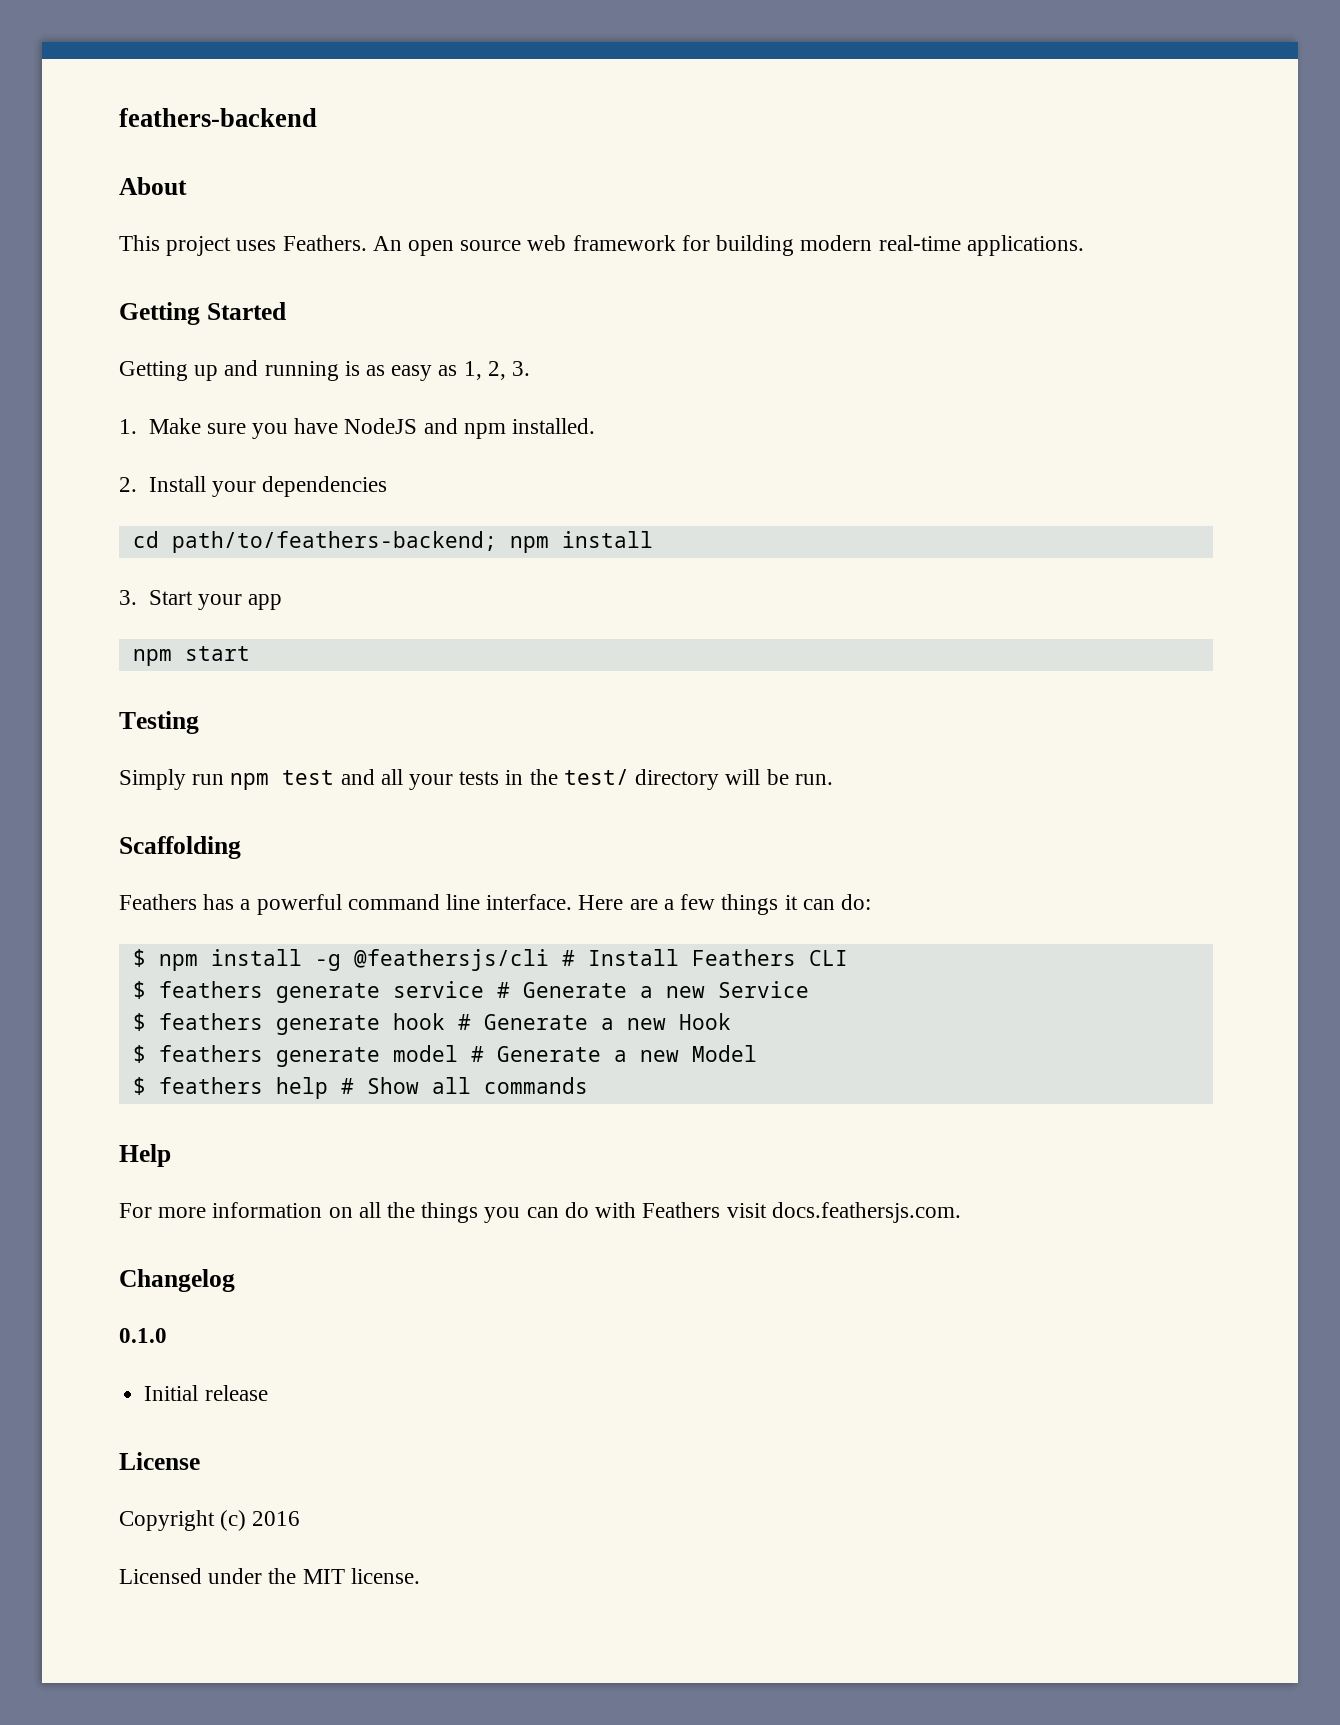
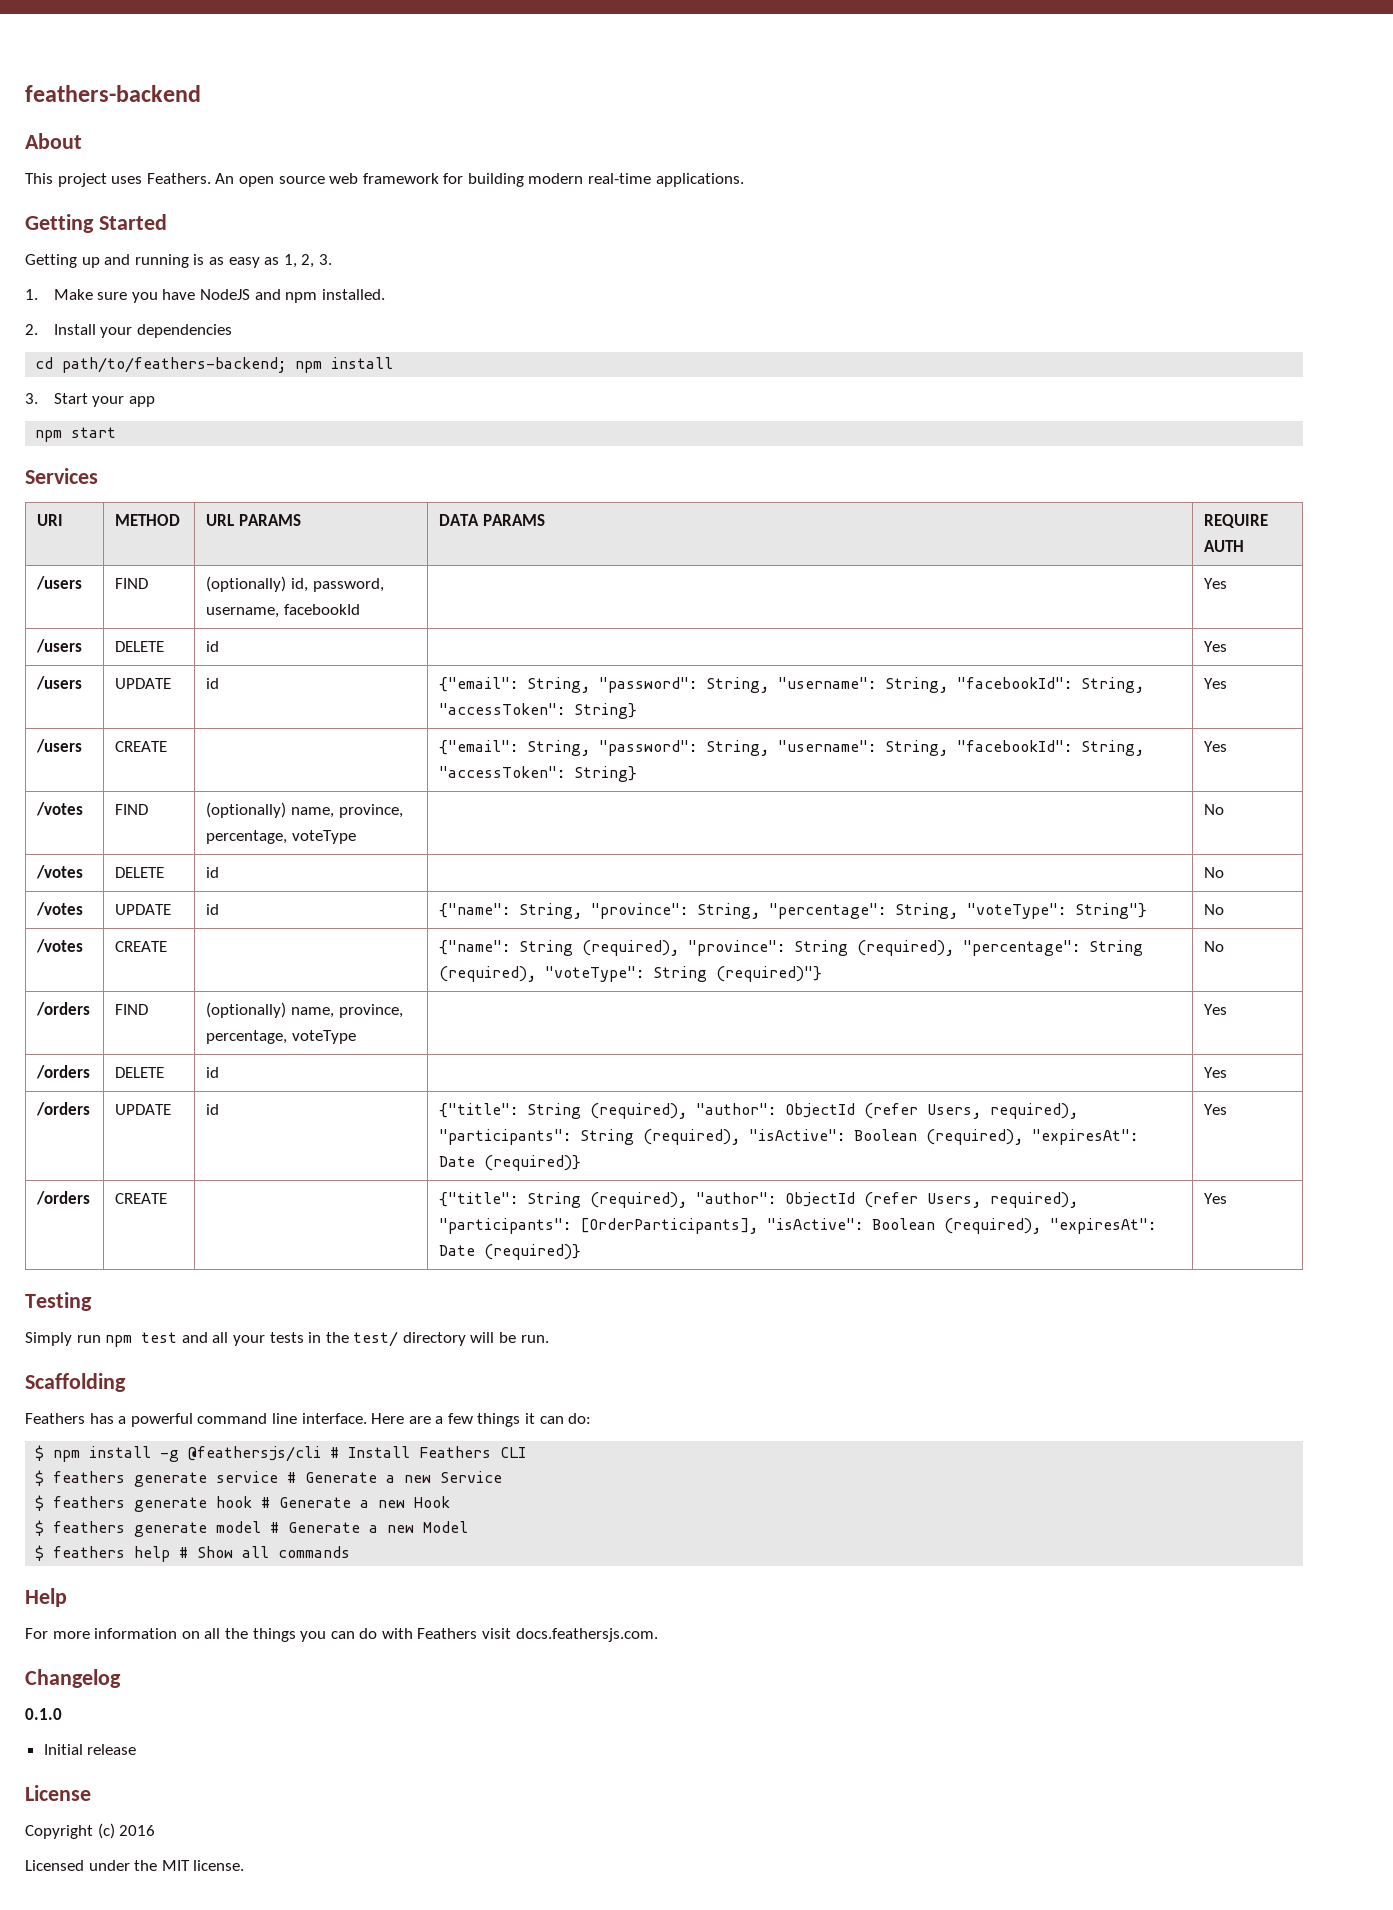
+ Services
+ URI | METHOD | URL PARAMS | DATA PARAMS | REQUIRE AUTH
+ /users | FIND | (optionally) id, password, username, facebookId | | Yes
+ /users | DELETE | id | | Yes
+ /users | UPDATE | id | {"email": String, "password": String, "username": String, "facebookId": String, "accessToken": String} | Yes
+ /users | CREATE | | {"email": String, "password": String, "username": String, "facebookId": String, "accessToken": String} | Yes
+ /votes | FIND | (optionally) name, province, percentage, voteType | | No
+ /votes | DELETE | id | | No
+ /votes | UPDATE | id | {"name": String, "province": String, "percentage": String, "voteType": String"} | No
+ /votes | CREATE | | {"name": String (required), "province": String (required), "percentage": String (required), "voteType": String (required)"} | No
+ /orders | FIND | (optionally) name, province, percentage, voteType | | Yes
+ /orders | DELETE | id | | Yes
+ /orders | UPDATE | id | {"title": String (required), "author": ObjectId (refer Users, required), "participants": String (required), "isActive": Boolean (required), "expiresAt": Date (required)} | Yes
+ /orders | CREATE | | {"title": String (required), "author": ObjectId (refer Users, required), "participants": [OrderParticipants], "isActive": Boolean (required), "expiresAt": Date (required)} | Yes

